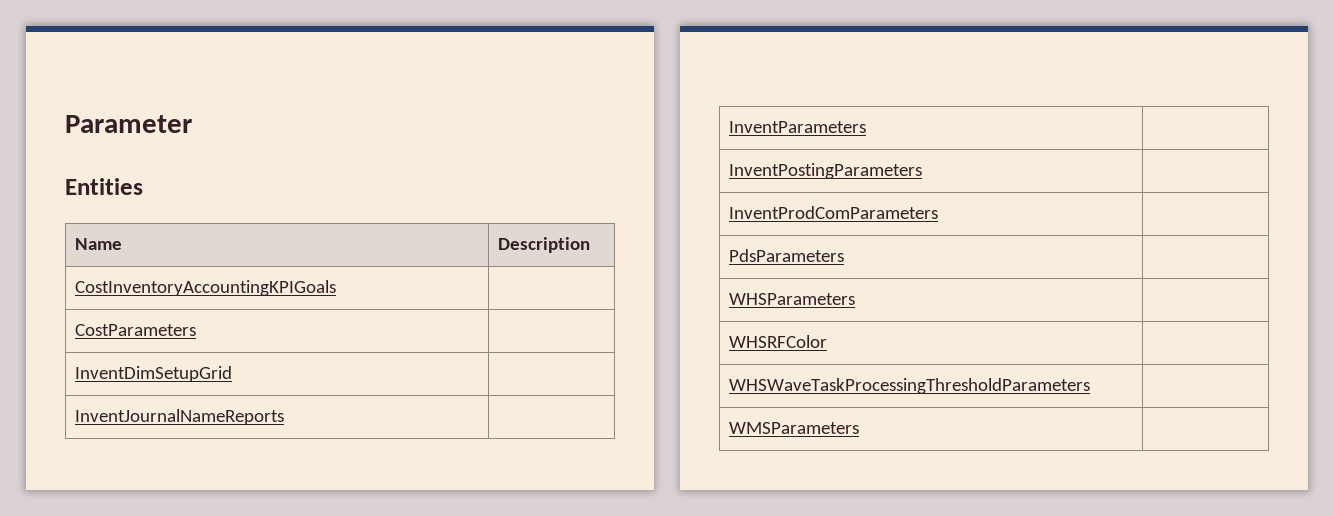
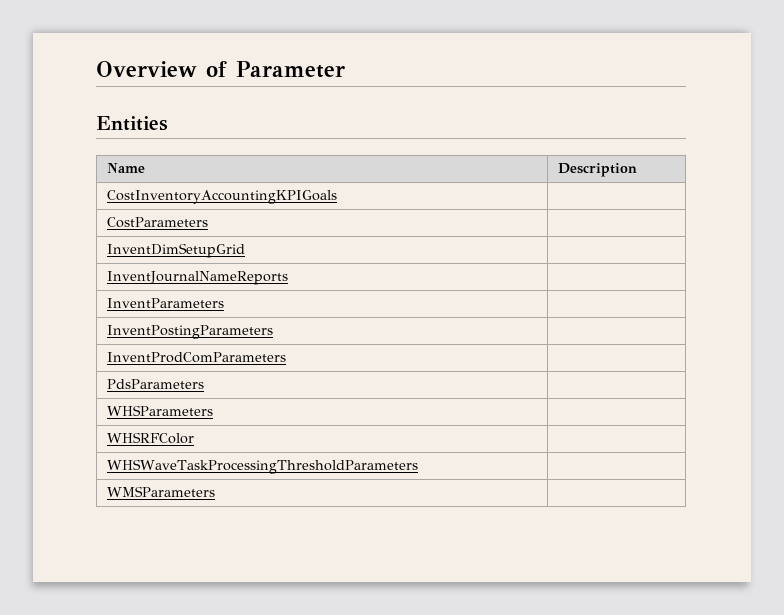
- Parameter
+ Overview of Parameter

